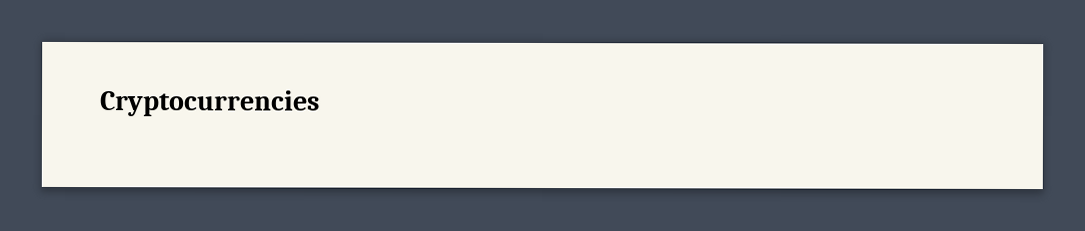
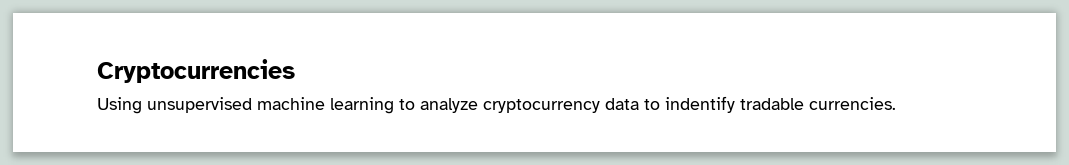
+ Using unsupervised machine learning to analyze cryptocurrency data to indentify tradable currencies.

